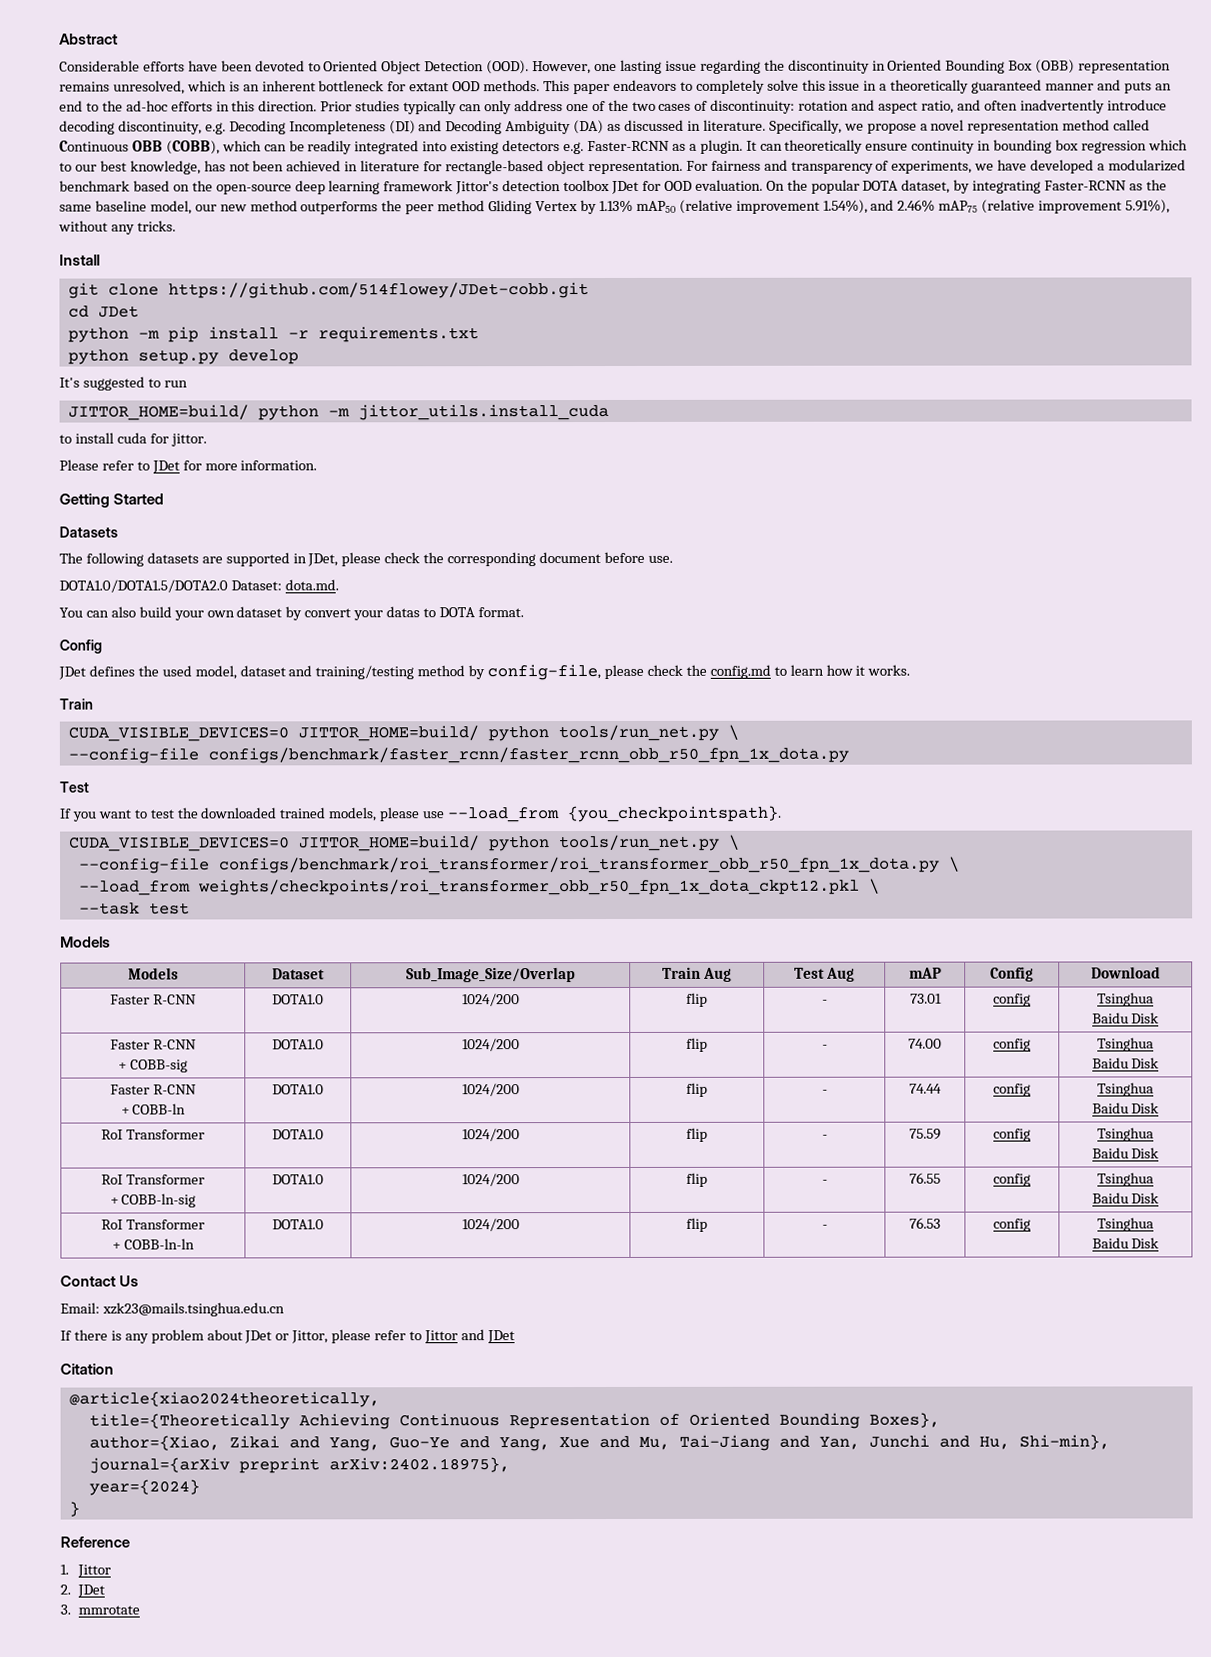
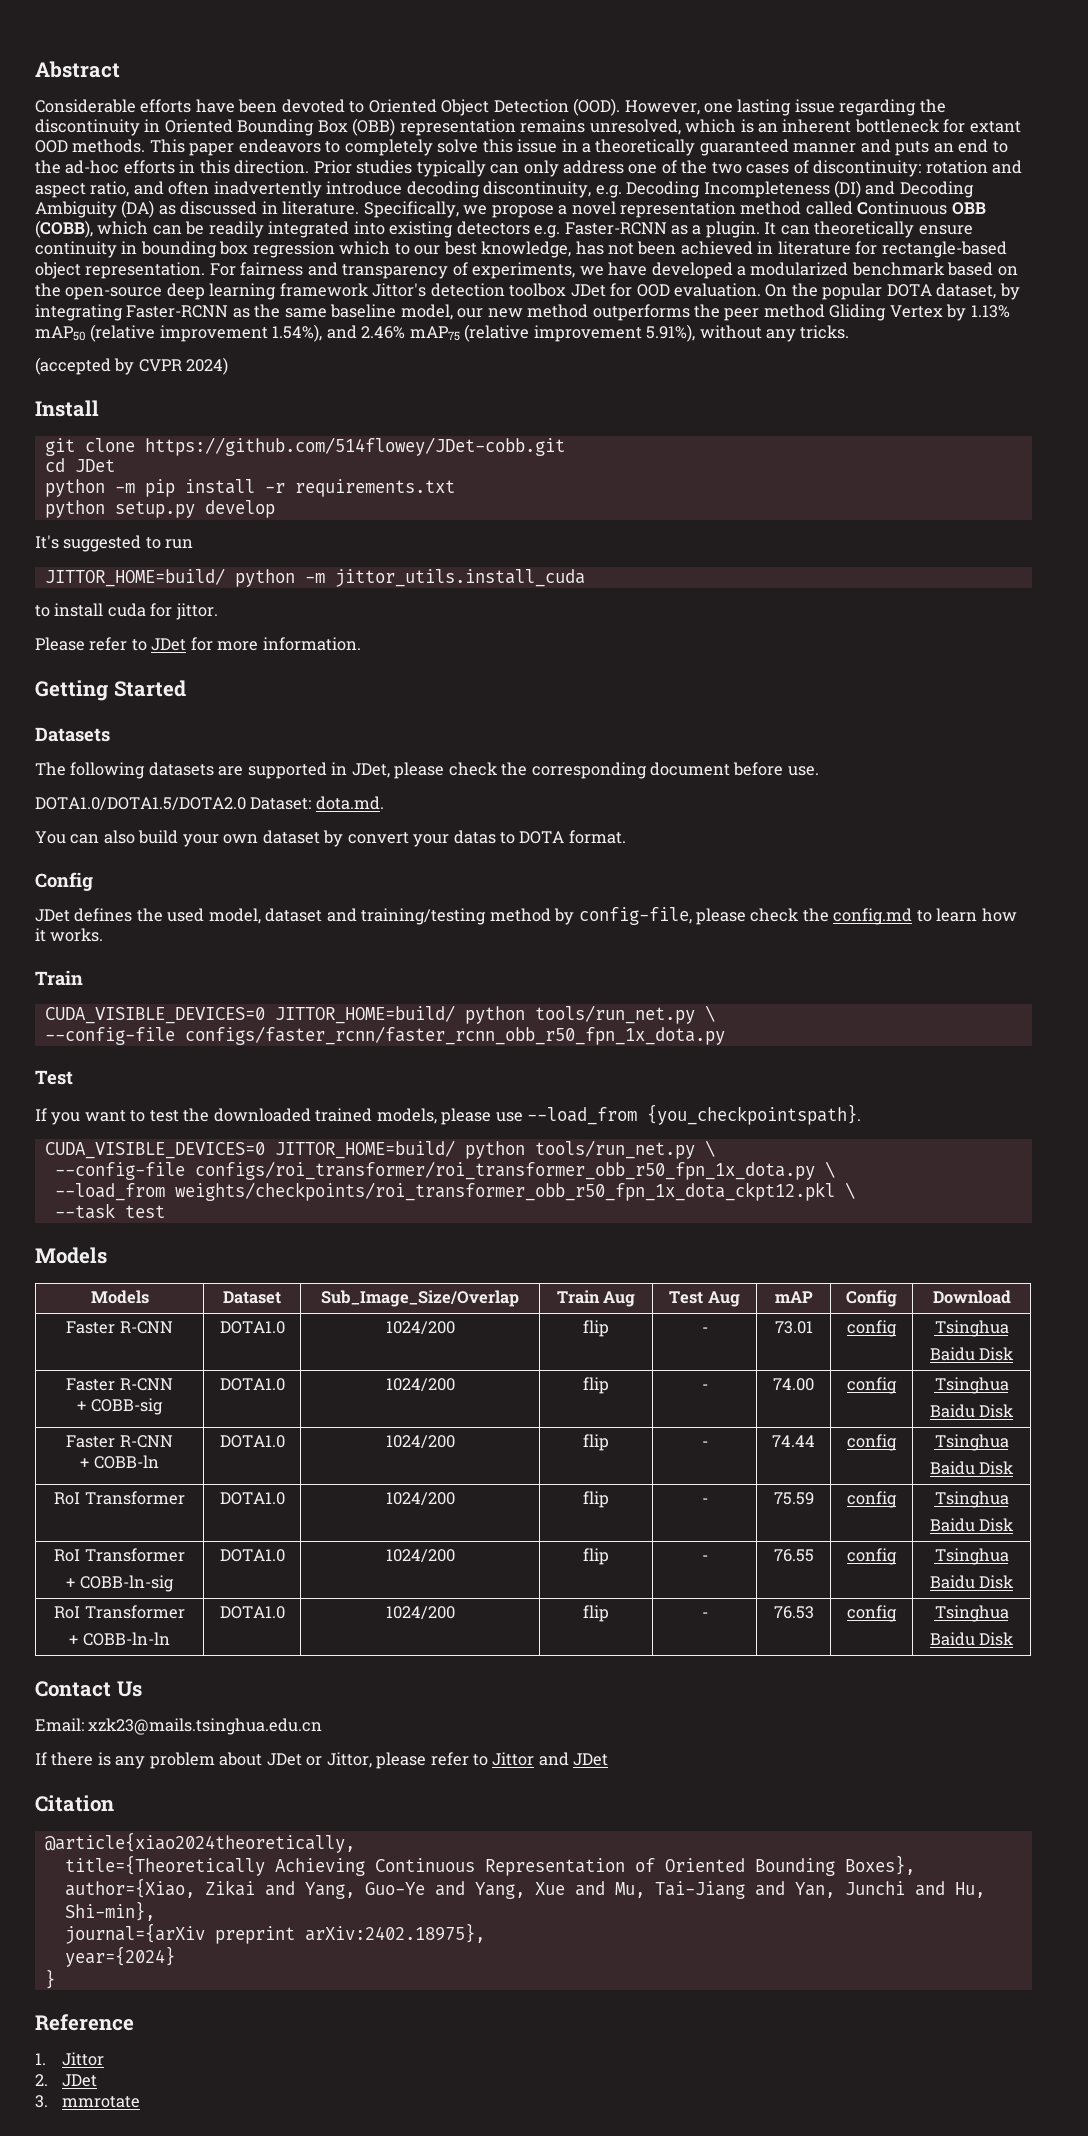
+ (accepted by CVPR 2024)
- --config-file configs/benchmark/faster_rcnn/faster_rcnn_obb_r50_fpn_1x_dota.py
+ --config-file configs/faster_rcnn/faster_rcnn_obb_r50_fpn_1x_dota.py
- --config-file configs/benchmark/roi_transformer/roi_transformer_obb_r50_fpn_1x_dota.py \
+ --config-file configs/roi_transformer/roi_transformer_obb_r50_fpn_1x_dota.py \

